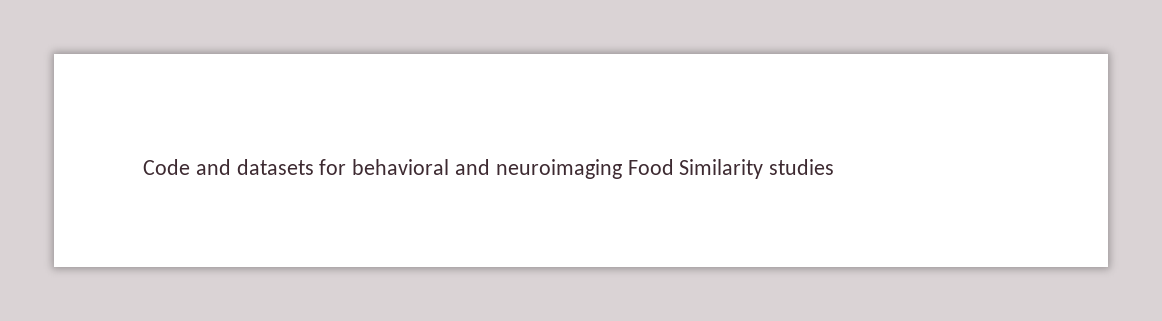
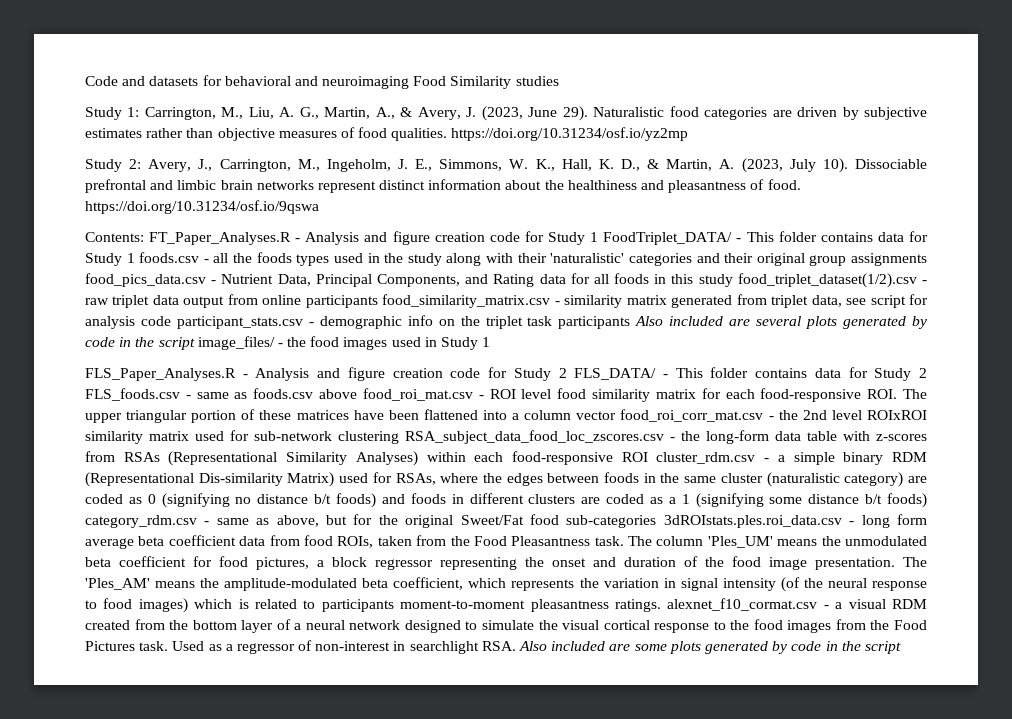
+ Study 1: Carrington, M., Liu, A. G., Martin, A., & Avery, J. (2023, June 29). Naturalistic food categories are driven by subjective estimates rather than objective measures of food qualities. https://doi.org/10.31234/osf.io/yz2mp
+ Study 2: Avery, J., Carrington, M., Ingeholm, J. E., Simmons, W. K., Hall, K. D., & Martin, A. (2023, July 10). Dissociable prefrontal and limbic brain networks represent distinct information about the healthiness and pleasantness of food. https://doi.org/10.31234/osf.io/9qswa
+ Contents: FT_Paper_Analyses.R - Analysis and figure creation code for Study 1 FoodTriplet_DATA/ - This folder contains data for Study 1 foods.csv - all the foods types used in the study along with their 'naturalistic' categories and their original group assignments food_pics_data.csv - Nutrient Data, Principal Components, and Rating data for all foods in this study food_triplet_dataset(1/2).csv - raw triplet data output from online participants food_similarity_matrix.csv - similarity matrix generated from triplet data, see script for analysis code participant_stats.csv - demographic info on the triplet task participants Also included are several plots generated by code in the script image_files/ - the food images used in Study 1
+ FLS_Paper_Analyses.R - Analysis and figure creation code for Study 2 FLS_DATA/ - This folder contains data for Study 2 FLS_foods.csv - same as foods.csv above food_roi_mat.csv - ROI level food similarity matrix for each food-responsive ROI. The upper triangular portion of these matrices have been flattened into a column vector food_roi_corr_mat.csv - the 2nd level ROIxROI similarity matrix used for sub-network clustering RSA_subject_data_food_loc_zscores.csv - the long-form data table with z-scores from RSAs (Representational Similarity Analyses) within each food-responsive ROI cluster_rdm.csv - a simple binary RDM (Representational Dis-similarity Matrix) used for RSAs, where the edges between foods in the same cluster (naturalistic category) are coded as 0 (signifying no distance b/t foods) and foods in different clusters are coded as a 1 (signifying some distance b/t foods) category_rdm.csv - same as above, but for the original Sweet/Fat food sub-categories 3dROIstats.ples.roi_data.csv - long form average beta coefficient data from food ROIs, taken from the Food Pleasantness task. The column 'Ples_UM' means the unmodulated beta coefficient for food pictures, a block regressor representing the onset and duration of the food image presentation. The 'Ples_AM' means the amplitude-modulated beta coefficient, which represents the variation in signal intensity (of the neural response to food images) which is related to participants moment-to-moment pleasantness ratings. alexnet_f10_cormat.csv - a visual RDM created from the bottom layer of a neural network designed to simulate the visual cortical response to the food images from the Food Pictures task. Used as a regressor of non-interest in searchlight RSA. Also included are some plots generated by code in the script

